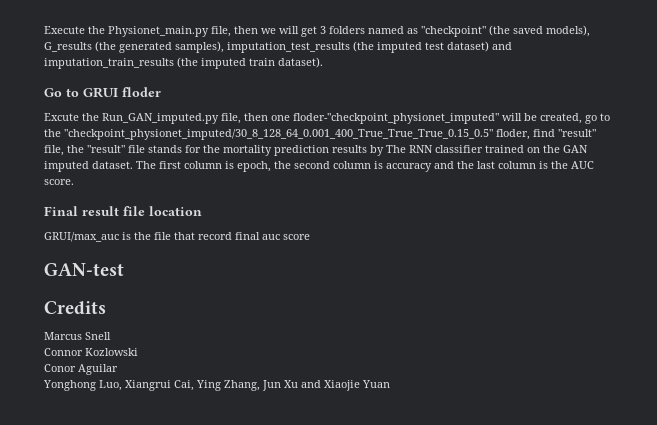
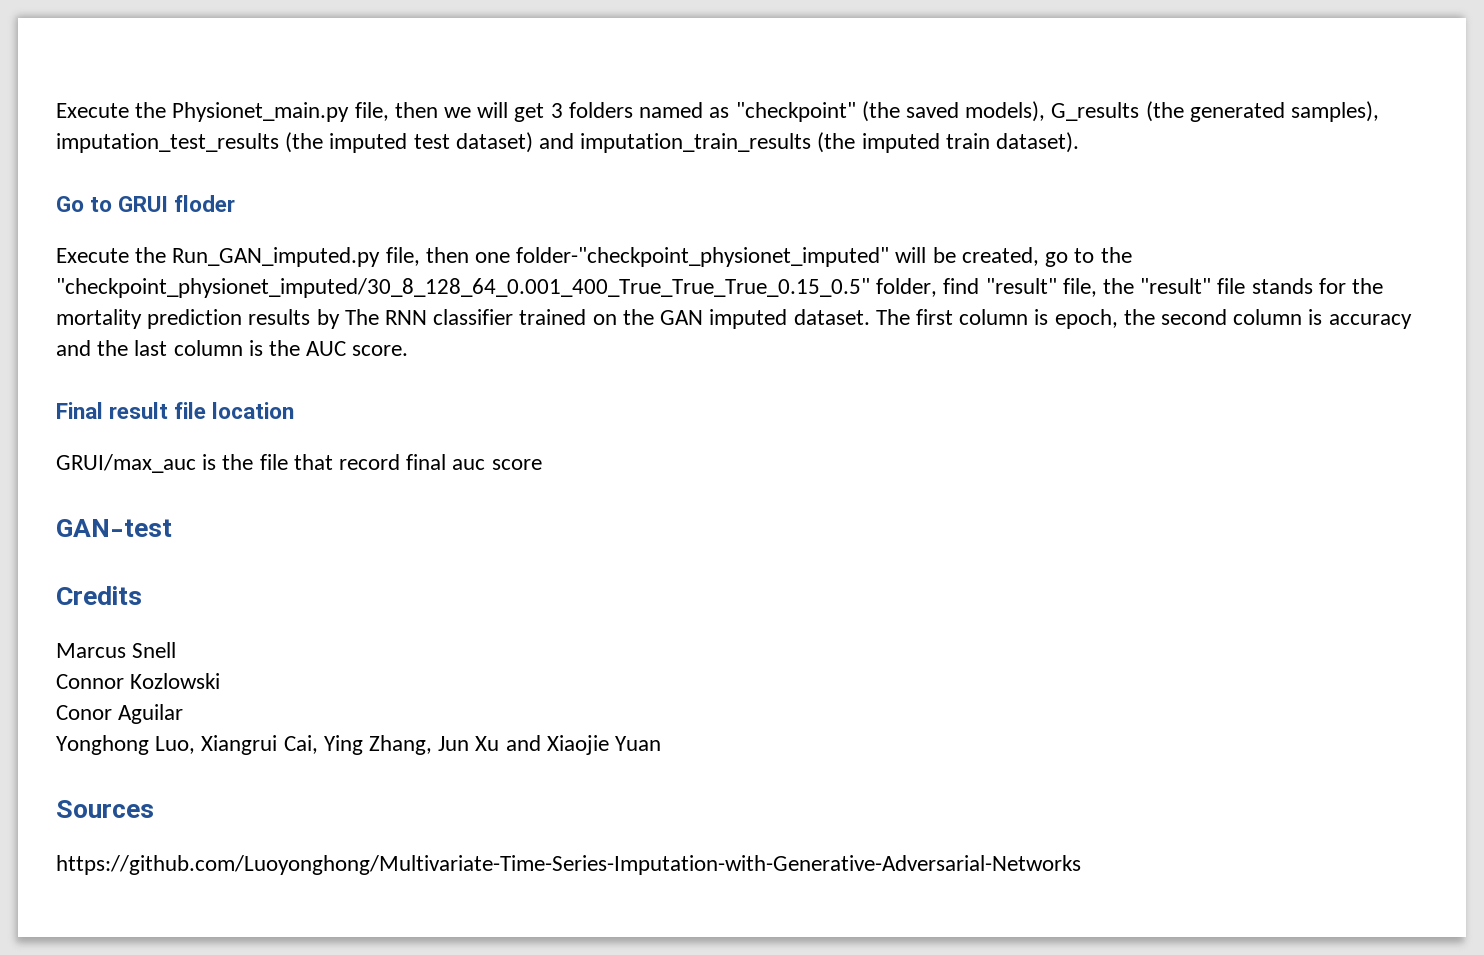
- Excute the Run_GAN_imputed.py file, then one floder-"checkpoint_physionet_imputed" will be created, go to the "checkpoint_physionet_imputed/30_8_128_64_0.001_400_True_True_True_0.15_0.5" floder, find "result" file, the "result" file stands for the mortality prediction results by The RNN classifier trained on the GAN imputed dataset.
+ Execute the Run_GAN_imputed.py file, then one folder-"checkpoint_physionet_imputed" will be created, go to the "checkpoint_physionet_imputed/30_8_128_64_0.001_400_True_True_True_0.15_0.5" folder, find "result" file, the "result" file stands for the mortality prediction results by The RNN classifier trained on the GAN imputed dataset.
+ Sources
+ https://github.com/Luoyonghong/Multivariate-Time-Series-Imputation-with-Generative-Adversarial-Networks

